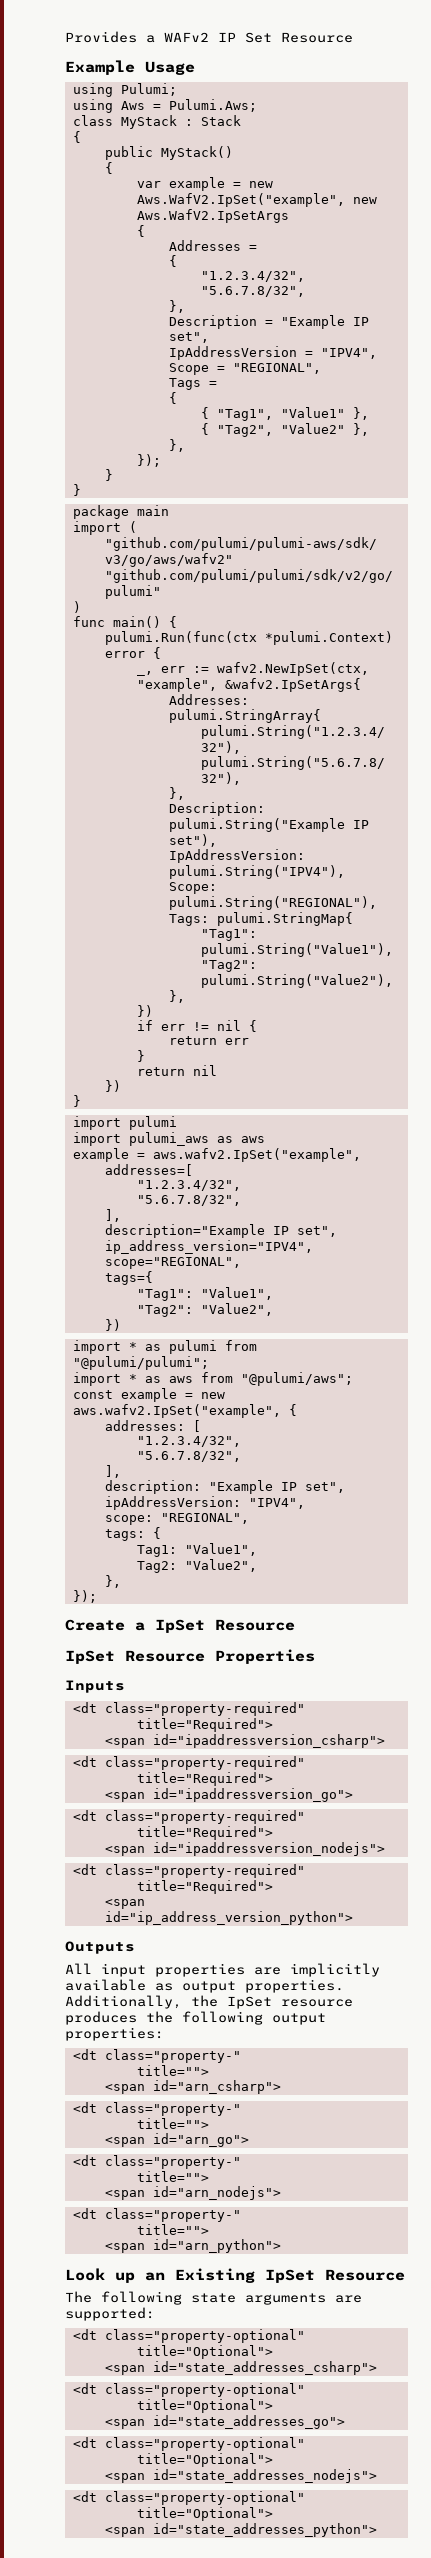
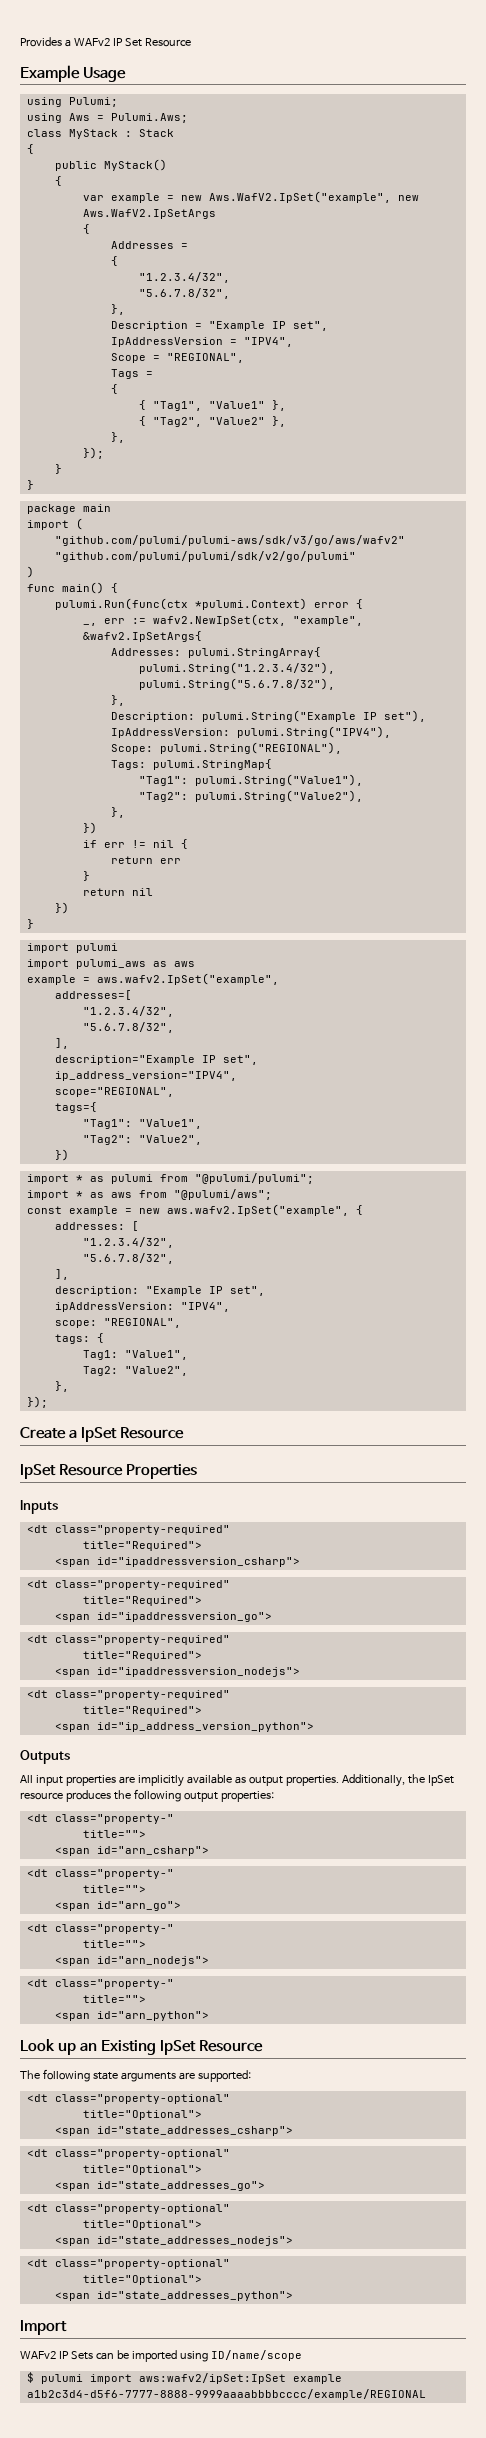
+ Import
+ WAFv2 IP Sets can be imported using ID/name/scope
+ $ pulumi import aws:wafv2/ipSet:IpSet example a1b2c3d4-d5f6-7777-8888-9999aaaabbbbcccc/example/REGIONAL

